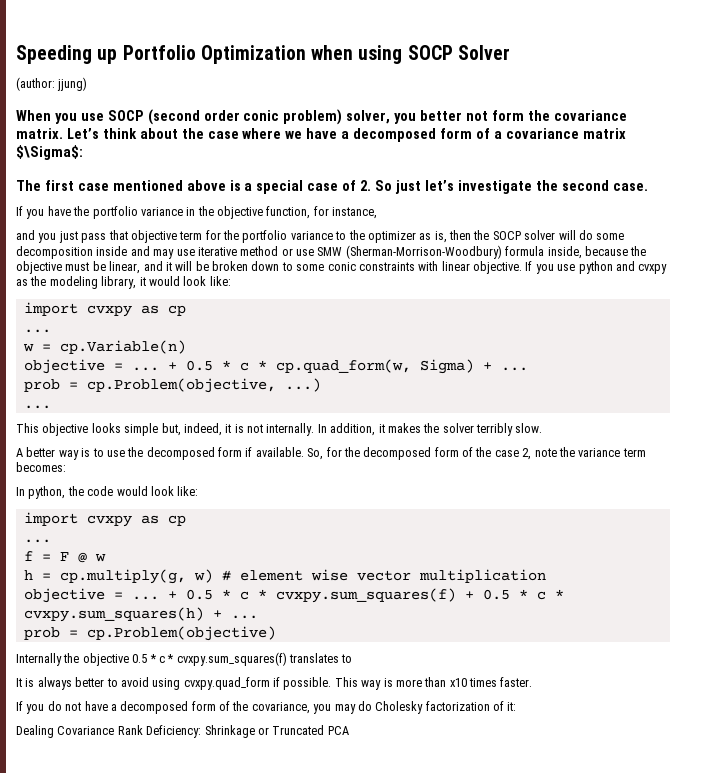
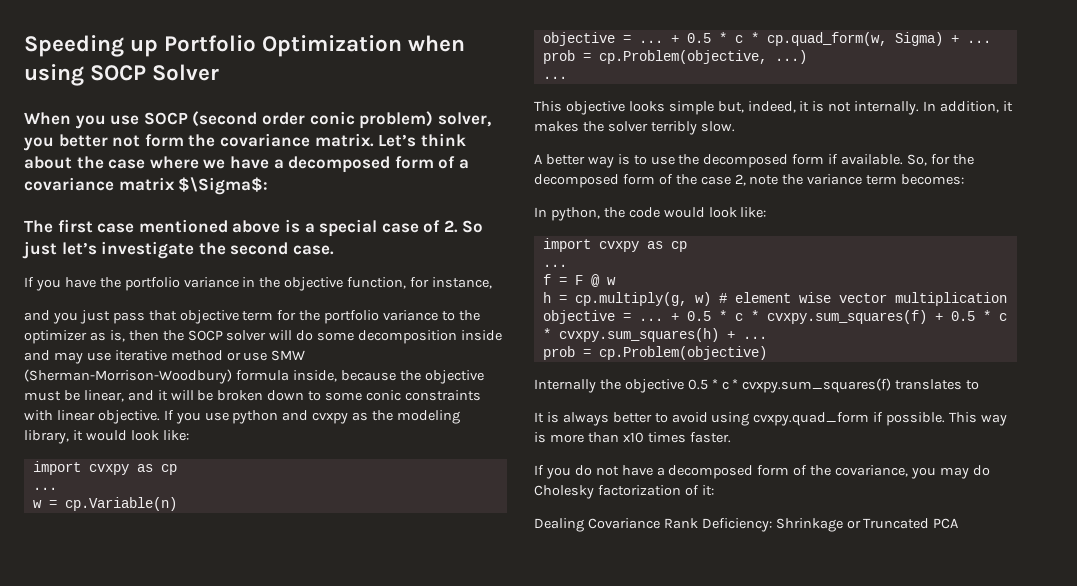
- (author: jjung)

